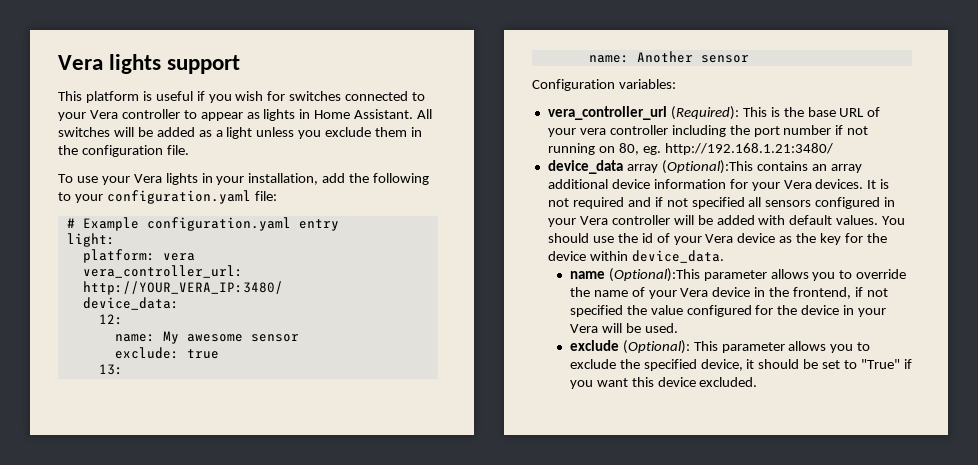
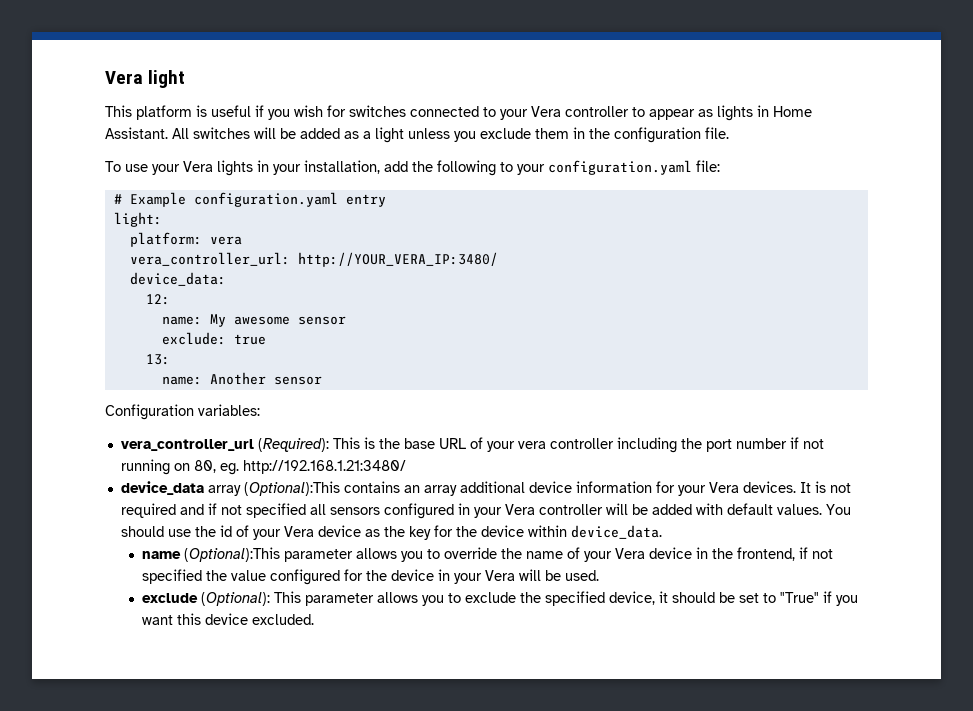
- Vera lights support
+ Vera light

